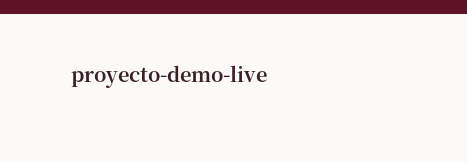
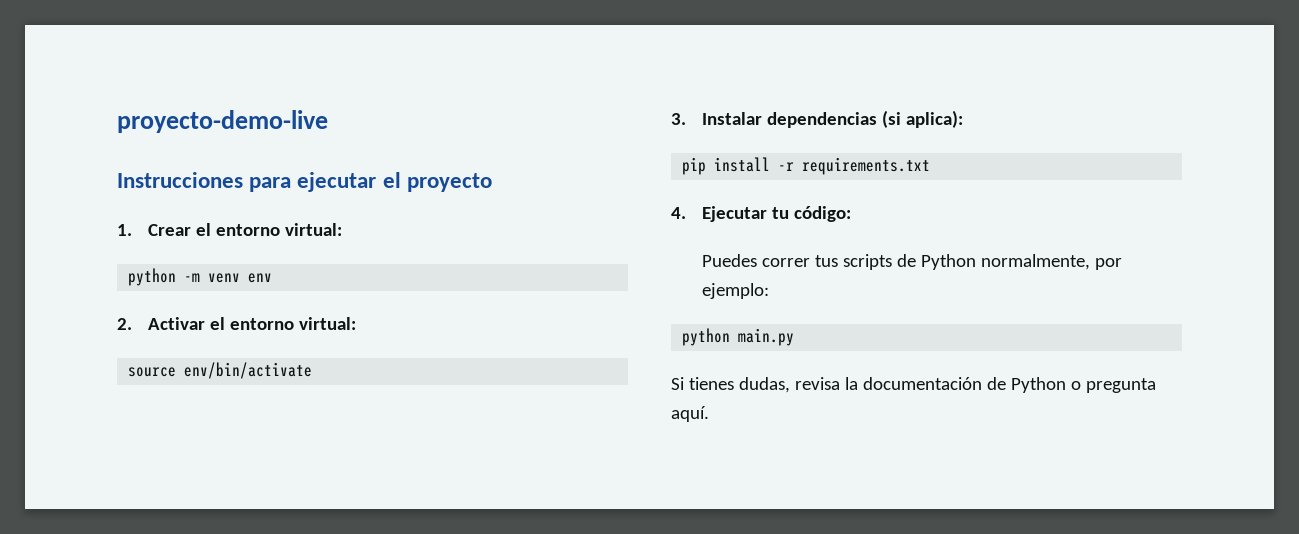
+ Instrucciones para ejecutar el proyecto
+ 1. Crear el entorno virtual:
+ python -m venv env
+ 2. Activar el entorno virtual:
+ source env/bin/activate
+ 3. Instalar dependencias (si aplica):
+ pip install -r requirements.txt
+ 4. Ejecutar tu código:
+ Puedes correr tus scripts de Python normalmente, por ejemplo:
+ python main.py
+ Si tienes dudas, revisa la documentación de Python o pregunta aquí.

